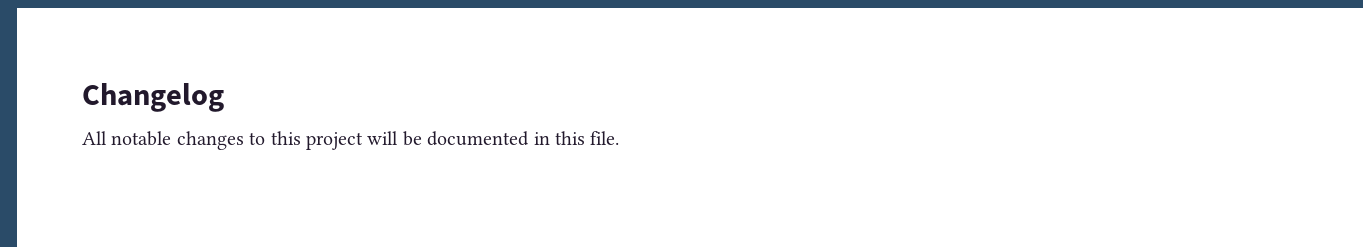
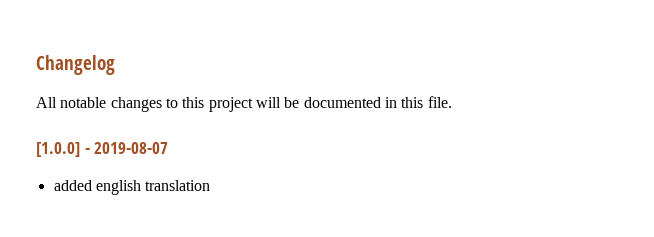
+ [1.0.0] - 2019-08-07
+ added english translation

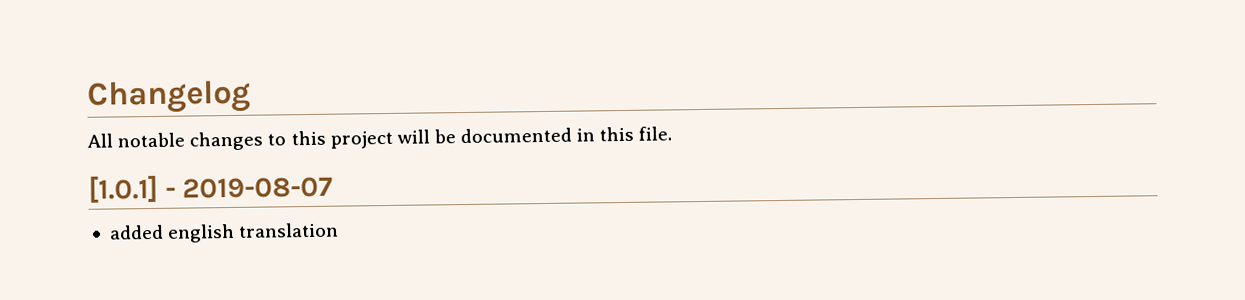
- [1.0.0] - 2019-08-07
+ [1.0.1] - 2019-08-07

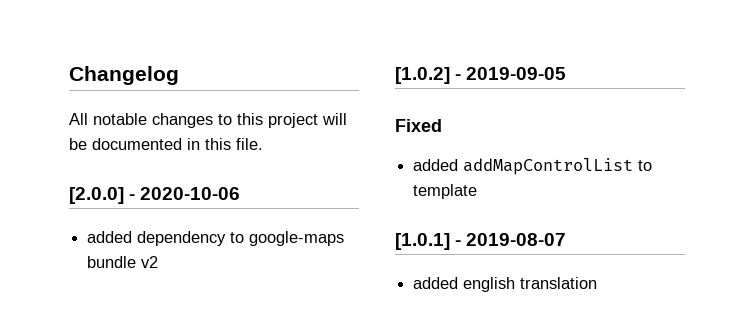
+ [2.0.0] - 2020-10-06
+ added dependency to google-maps bundle v2
+ [1.0.2] - 2019-09-05
+ Fixed
+ added addMapControlList to template

